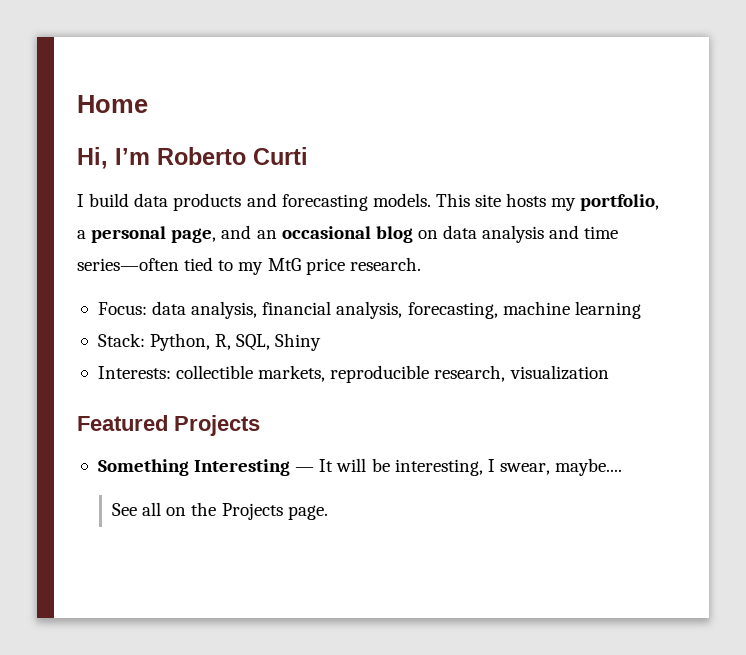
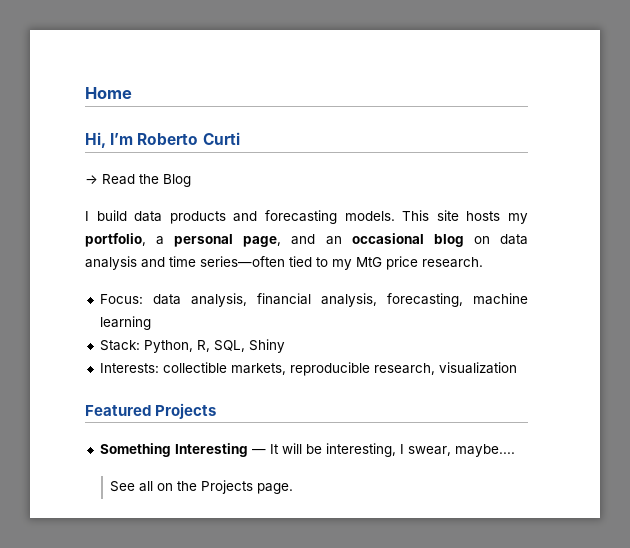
+ → Read the Blog

